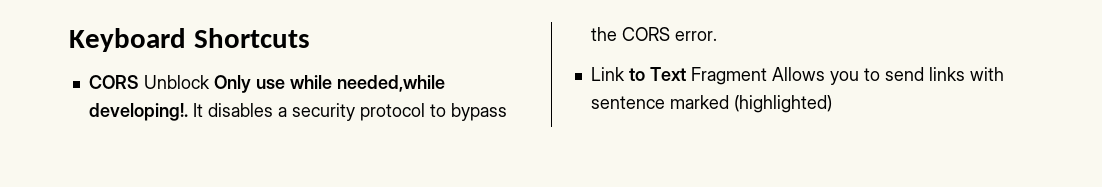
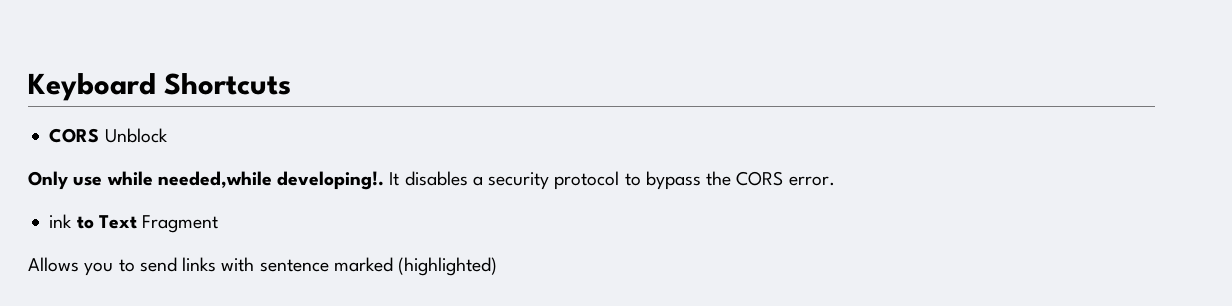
- CORS Unblock Only use while needed,while developing!.
+ CORS Unblock
+ Only use while needed,while developing!.
- Link to Text Fragment Allows you to send links with sentence marked (highlighted)
+ ink to Text Fragment
+ Allows you to send links with sentence marked (highlighted)

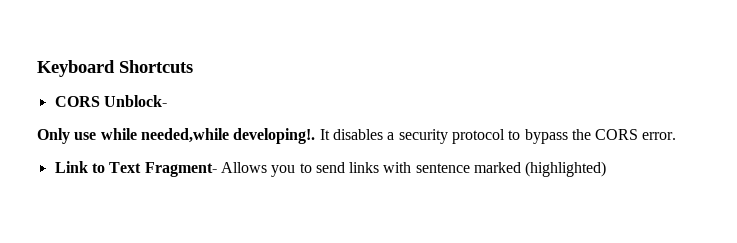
- CORS Unblock
+ CORS Unblock-
- ink to Text Fragment
- Allows you to send links with sentence marked (highlighted)
+ Link to Text Fragment- Allows you to send links with sentence marked (highlighted)

